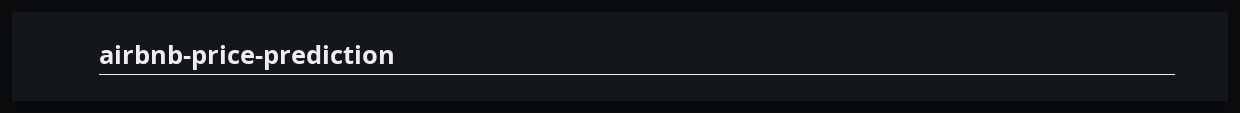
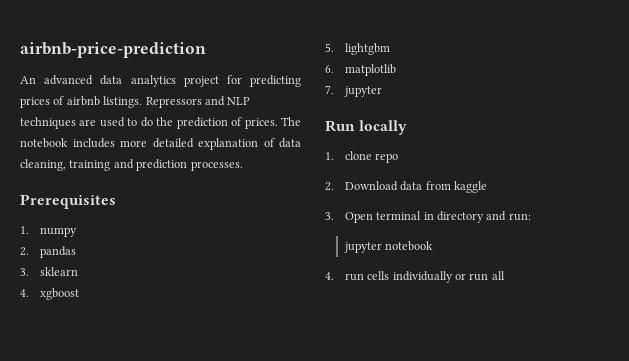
+ An advanced data analytics project for predicting prices of airbnb listings. Repressors and NLP techniques are used to do the prediction of prices. The notebook includes more detailed explanation of data cleaning, training and prediction processes.
+ Prerequisites
+ 1. numpy
+ 2. pandas
+ 3. sklearn
+ 4. xgboost
+ 5. lightgbm
+ 6. matplotlib
+ 7. jupyter
+ Run locally
+ 1. clone repo
+ 2. Download data from kaggle
+ 3. Open terminal in directory and run:
+ jupyter notebook
+ 4. run cells individually or run all

